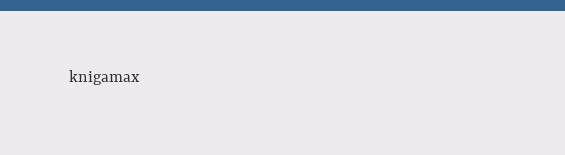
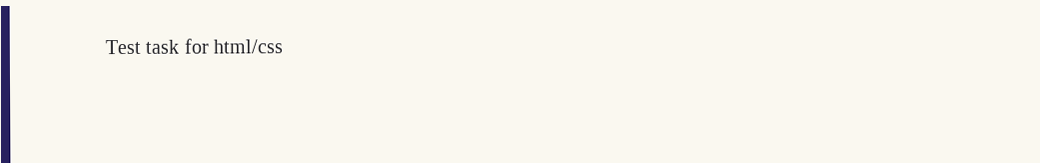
- knigamax
+ Test task for html/css

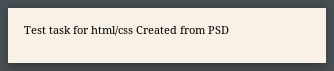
- Test task for html/css
+ Test task for html/css Created from PSD

